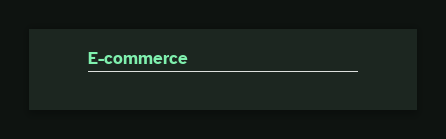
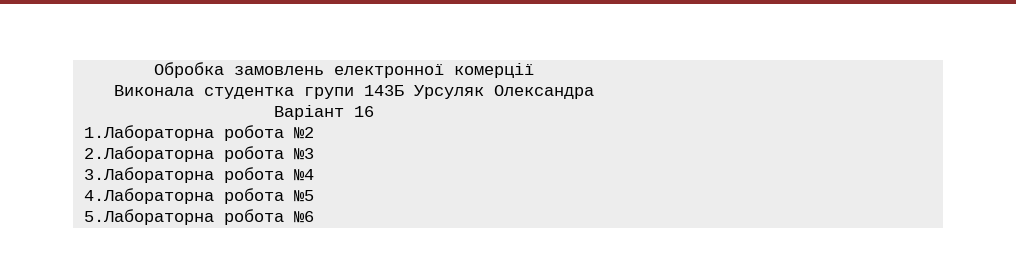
- E-commerce
+ Обробка замовлень електронної комерції
+ Виконала cтудентка групи 143Б Урсуляк Олександра
+ Варіант 16
+ 1.Лабораторна робота №2
+ 2.Лабораторна робота №3
+ 3.Лабораторна робота №4
+ 4.Лабораторна робота №5
+ 5.Лабораторна робота №6

